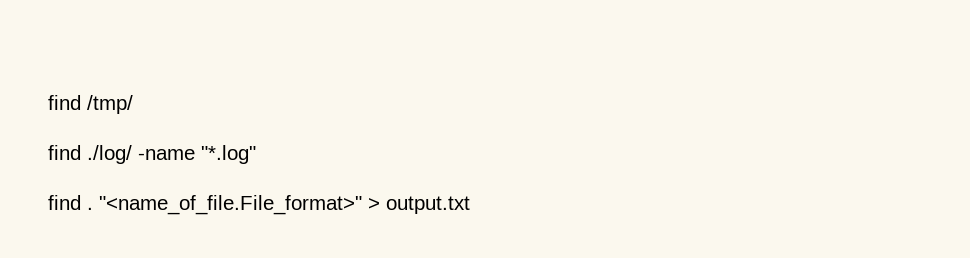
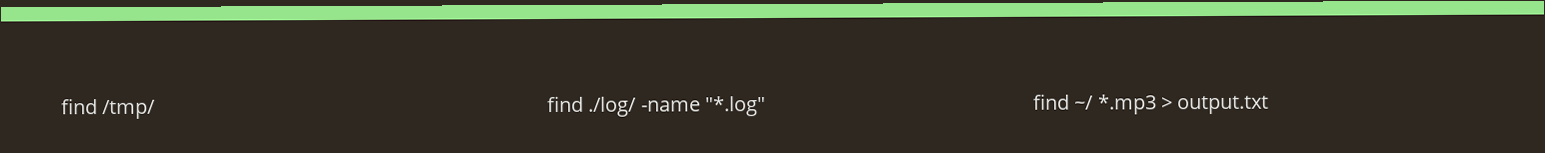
- find . "<name_of_file.File_format>" > output.txt
+ find ~/ *.mp3 > output.txt

